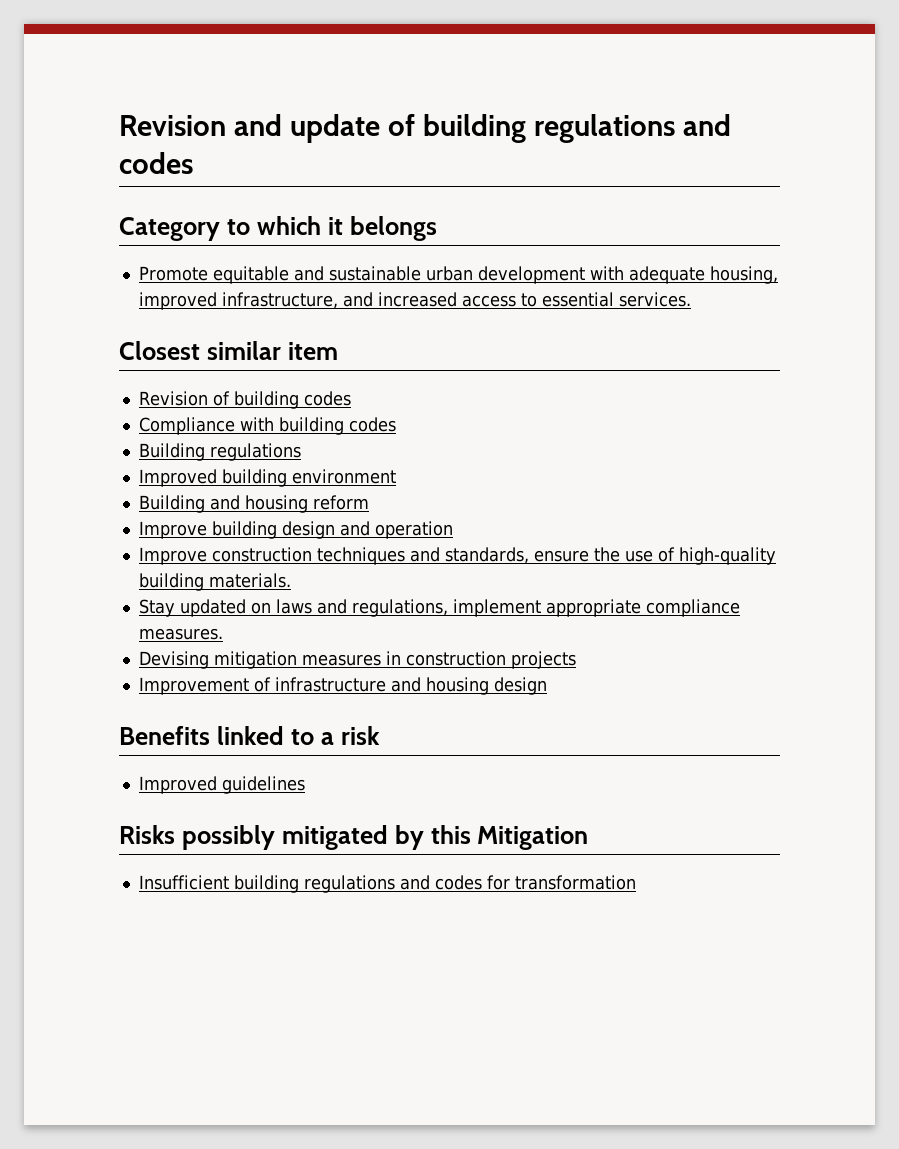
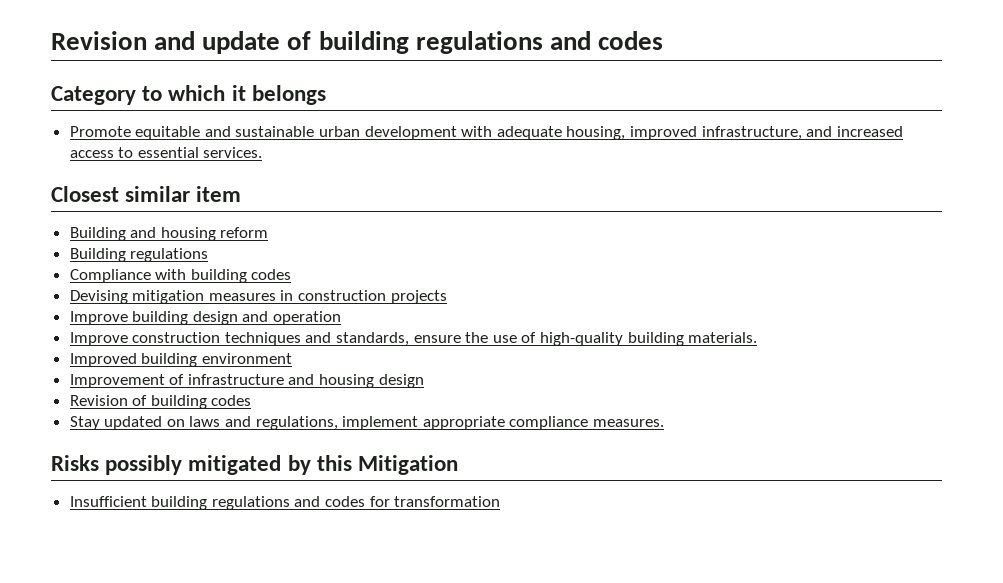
- Revision of building codes
+ Building and housing reform
+ Building regulations
  Compliance with building codes
- Building regulations
- Improved building environment
- Building and housing reform
+ Devising mitigation measures in construction projects
+ Improved building environment
+ Improvement of infrastructure and housing design
+ Revision of building codes
- Devising mitigation measures in construction projects
- Improvement of infrastructure and housing design
- Benefits linked to a risk
- Improved guidelines

